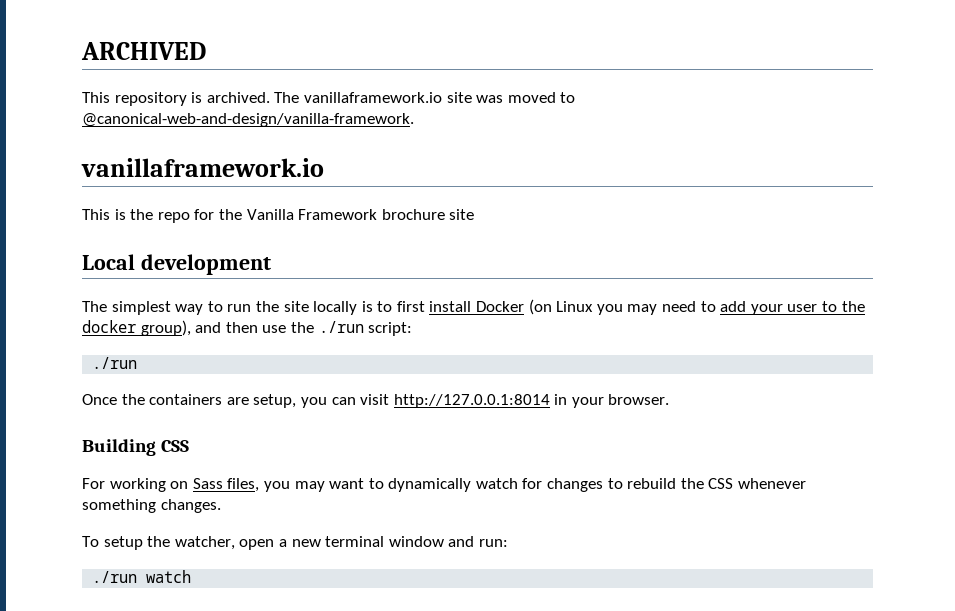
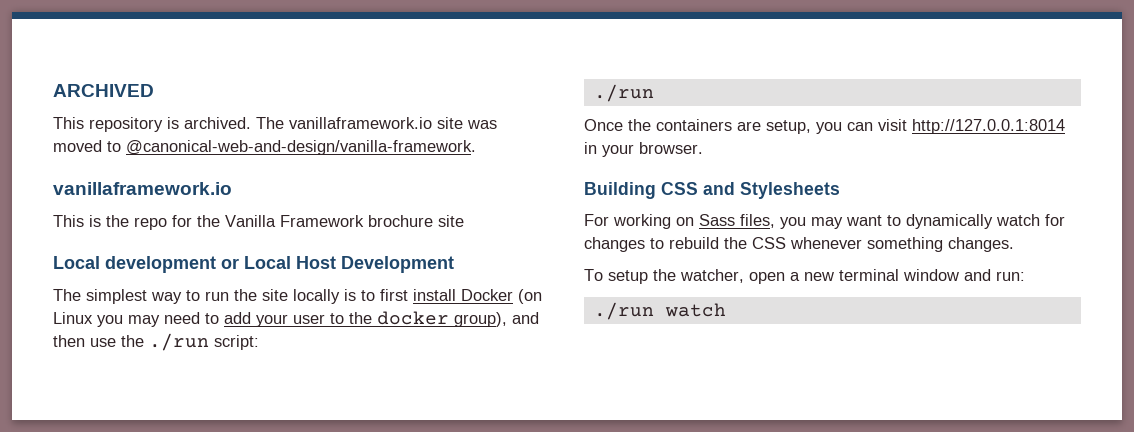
- Local development
+ Local development or Local Host Development
- Building CSS
+ Building CSS and Stylesheets

